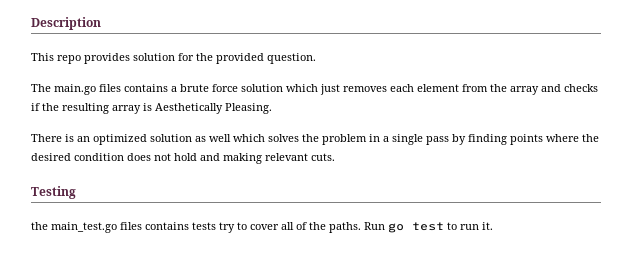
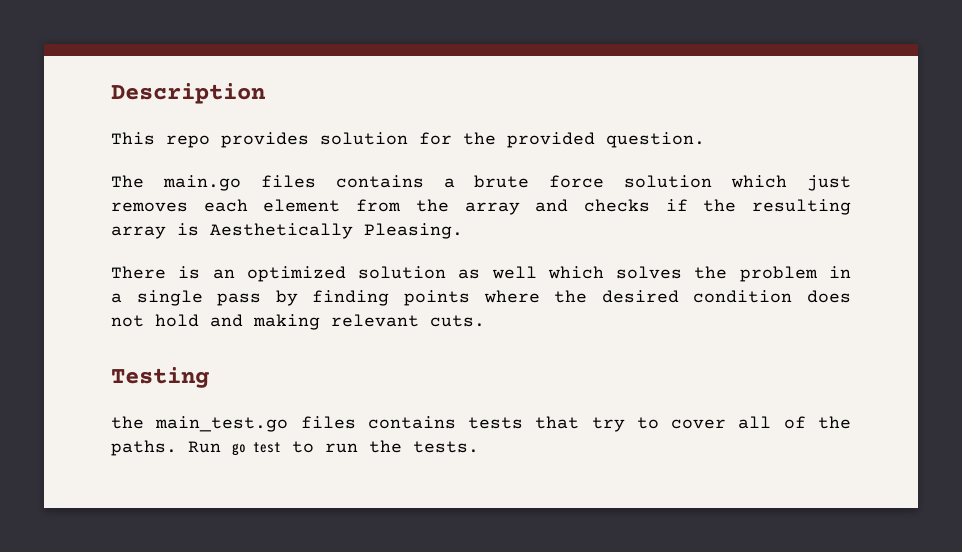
- the main_test.go files contains tests try to cover all of the paths.
+ the main_test.go files contains tests that try to cover all of the paths.
- Run go test to run it.
+ Run go test to run the tests.

